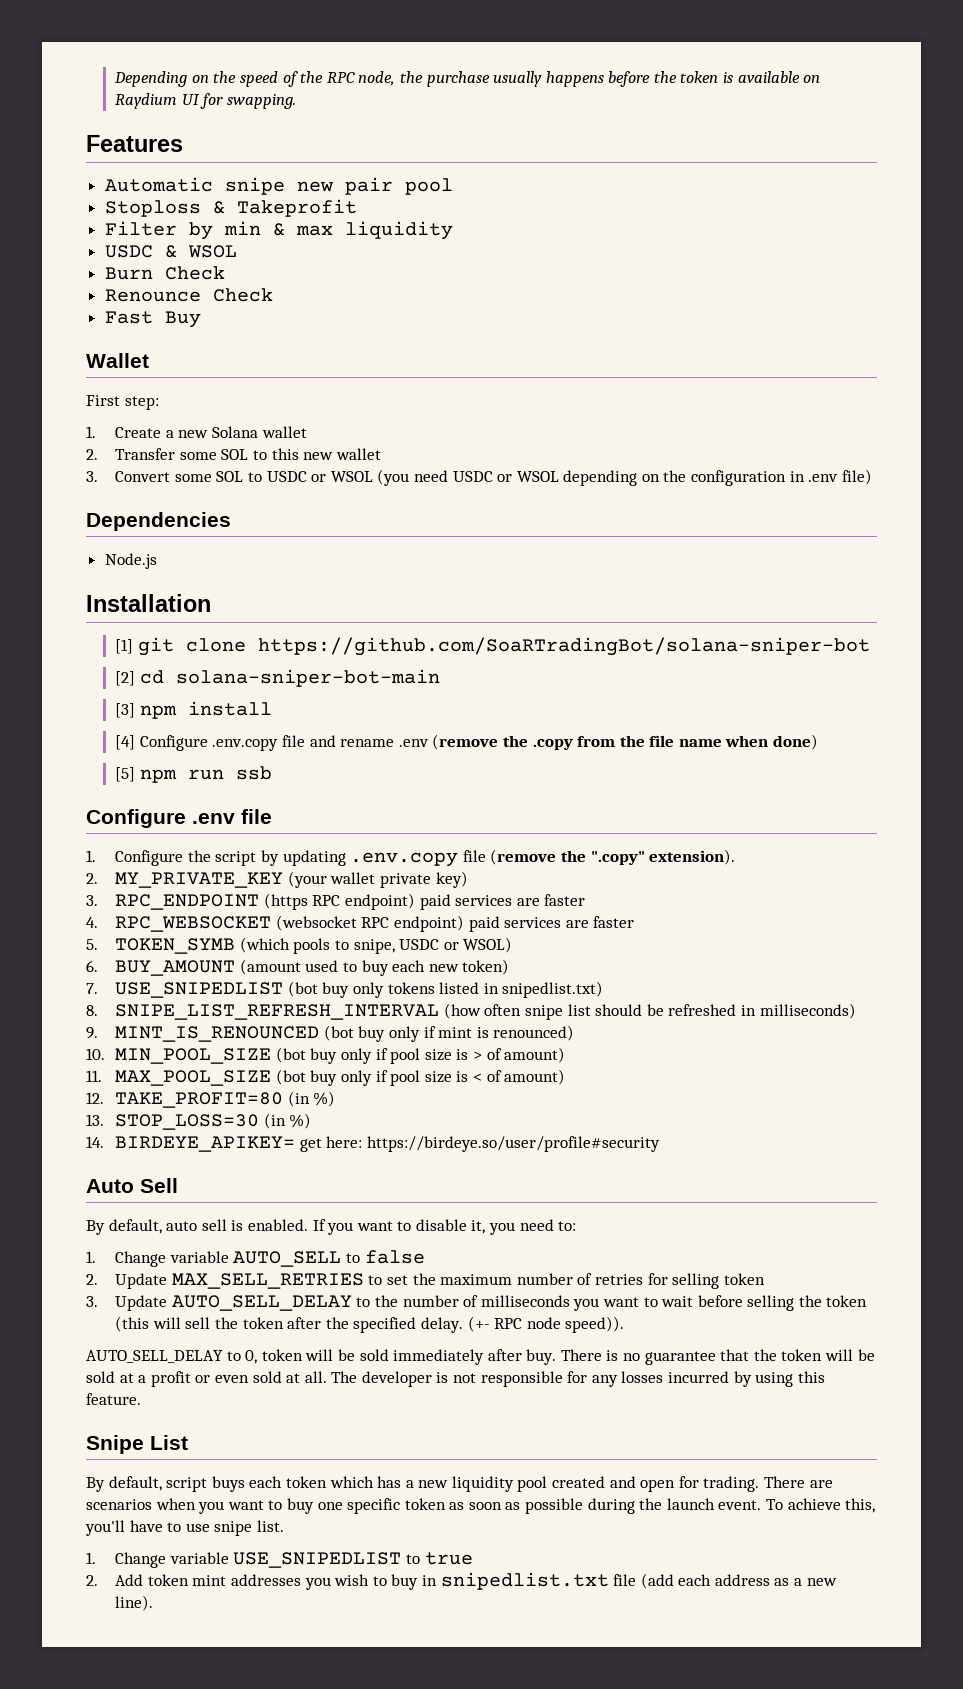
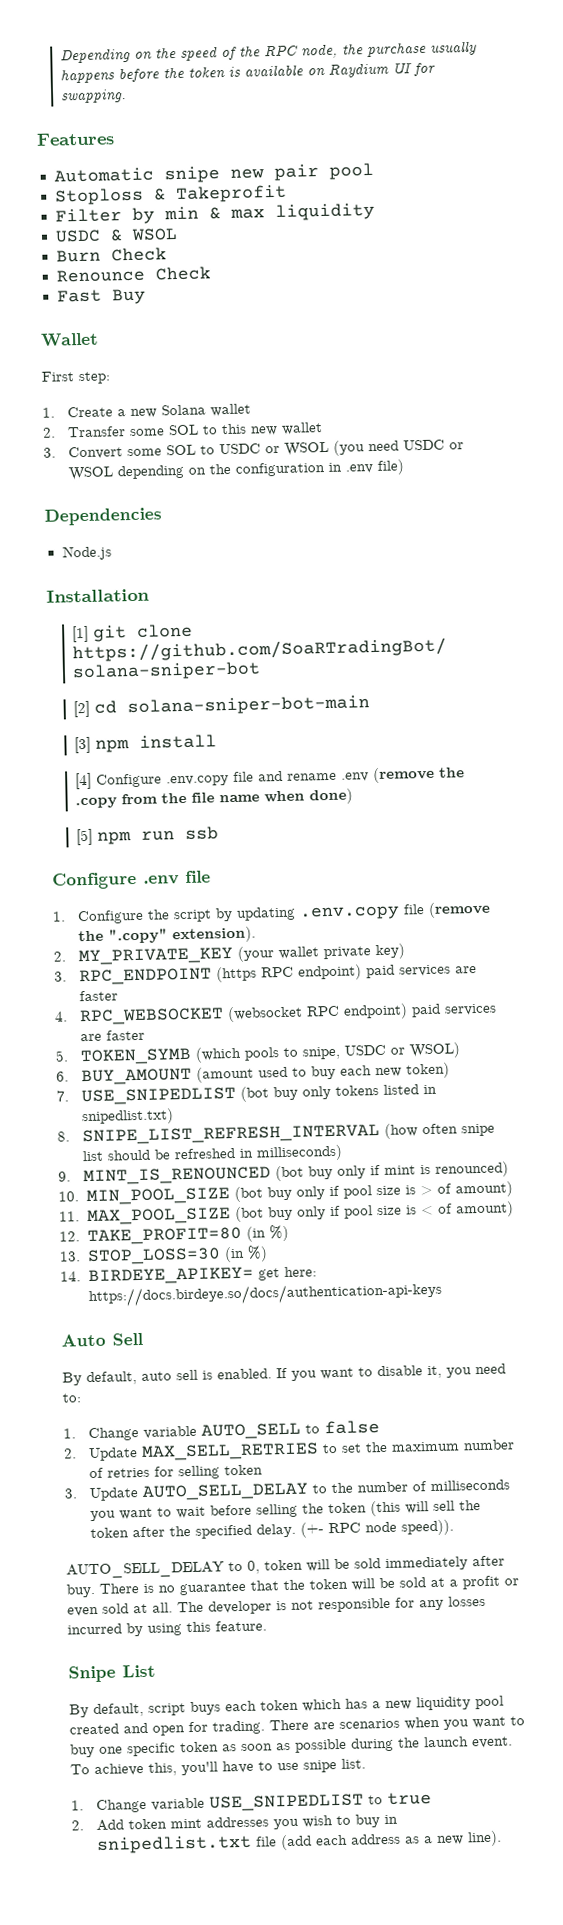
- 14. BIRDEYE_APIKEY= get here: https://birdeye.so/user/profile#security
+ 14. BIRDEYE_APIKEY= get here: https://docs.birdeye.so/docs/authentication-api-keys

